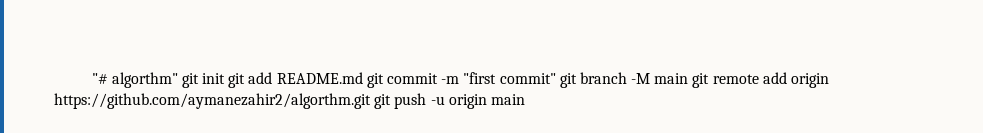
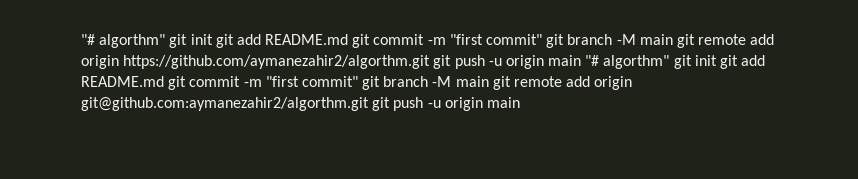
- "# algorthm" git init git add README.md git commit -m "first commit" git branch -M main git remote add origin https://github.com/aymanezahir2/algorthm.git git push -u origin main
+ "# algorthm" git init git add README.md git commit -m "first commit" git branch -M main git remote add origin https://github.com/aymanezahir2/algorthm.git git push -u origin main "# algorthm" git init git add README.md git commit -m "first commit" git branch -M main git remote add origin git@github.com:aymanezahir2/algorthm.git git push -u origin main

